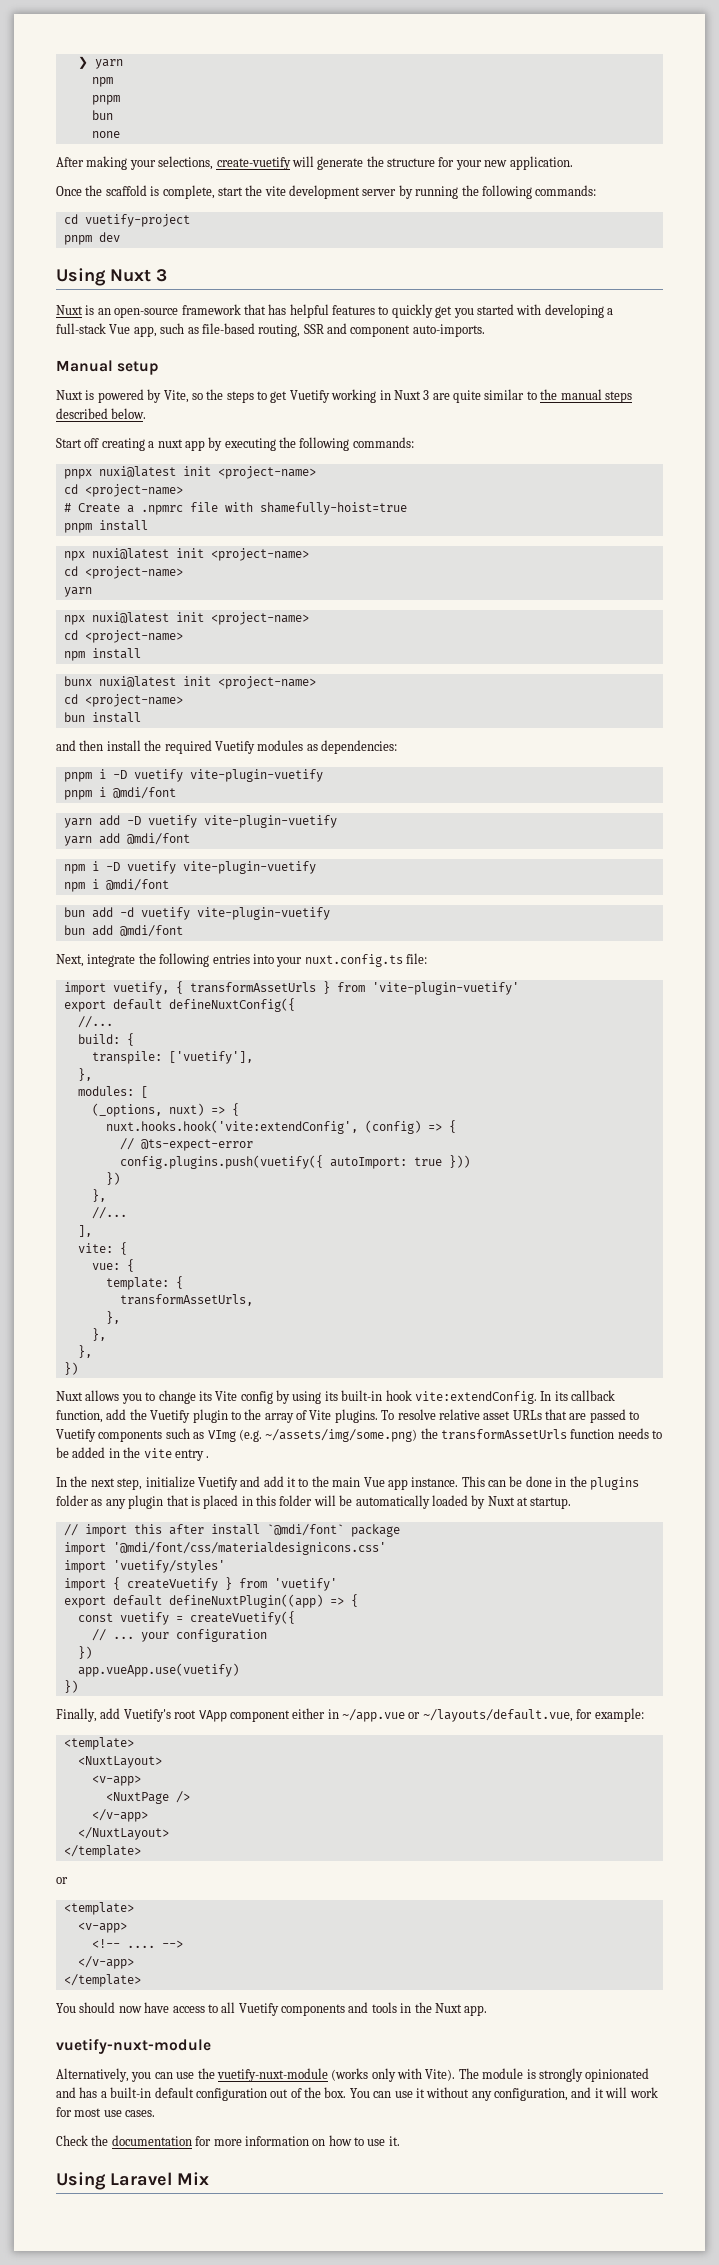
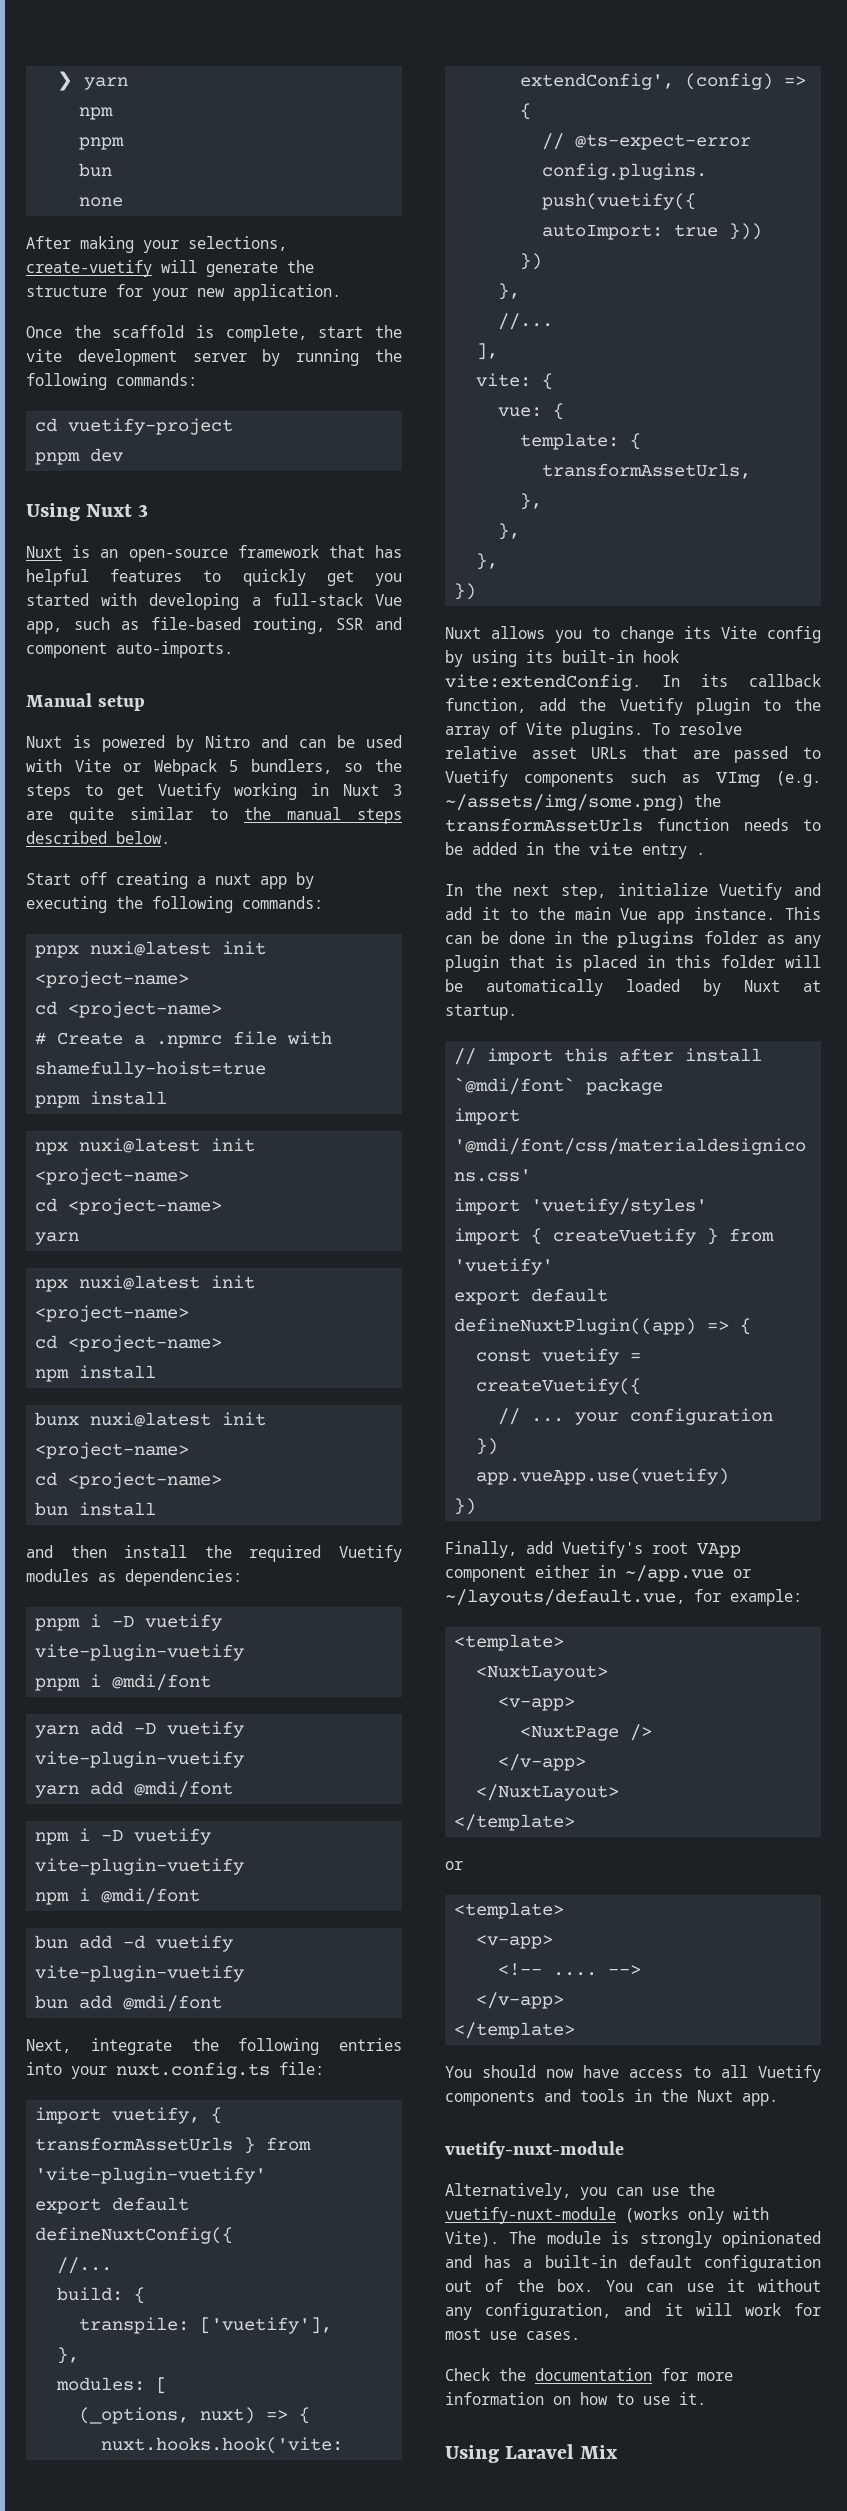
- Nuxt is powered by Vite, so the steps to get Vuetify working in Nuxt 3 are quite similar to the manual steps described below.
+ Nuxt is powered by Nitro and can be used with Vite or Webpack 5 bundlers, so the steps to get Vuetify working in Nuxt 3 are quite similar to the manual steps described below.

